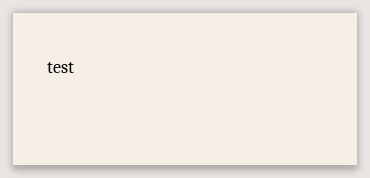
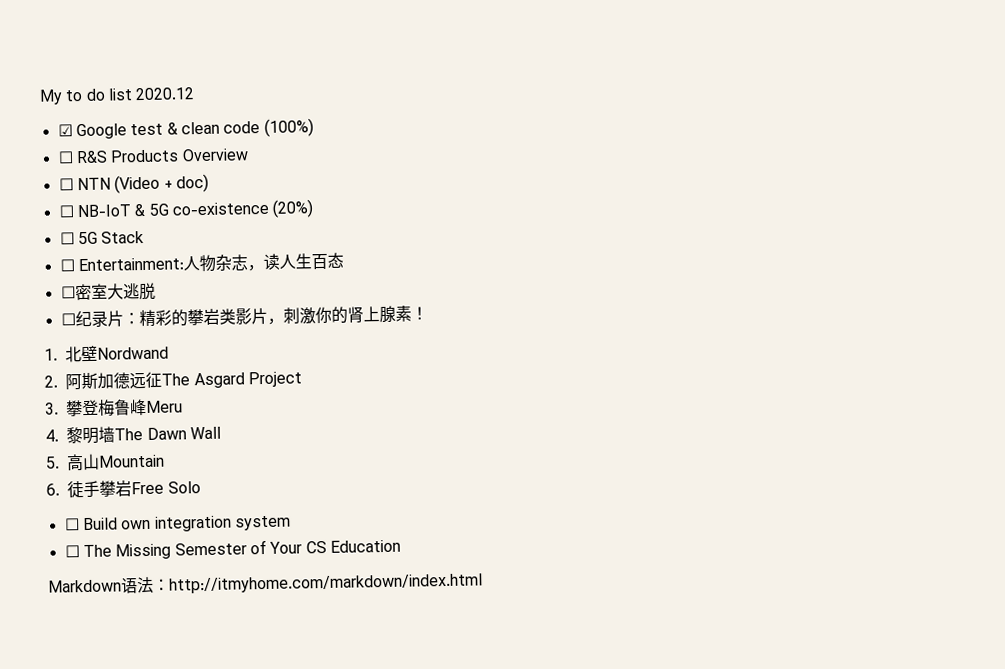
- test
+ My to do list 2020.12
+ ☑ Google test & clean code (100%)
+ ☐ R&S Products Overview
+ ☐ NTN (Video + doc)
+ ☐ NB-IoT & 5G co-existence (20%)
+ ☐ 5G Stack
+ ☐ Entertainment:人物杂志，读人生百态
+ ☐密室大逃脱
+ ☐纪录片：精彩的攀岩类影片，刺激你的肾上腺素！
+ 1.北壁Nordwand
+ 2.阿斯加德远征The Asgard Project
+ 3.攀登梅鲁峰Meru
+ 4.黎明墙The Dawn Wall
+ 5.高山Mountain
+ 6.徒手攀岩Free Solo
+ ☐ Build own integration system
+ ☐ The Missing Semester of Your CS Education
+ Markdown语法：http://itmyhome.com/markdown/index.html

